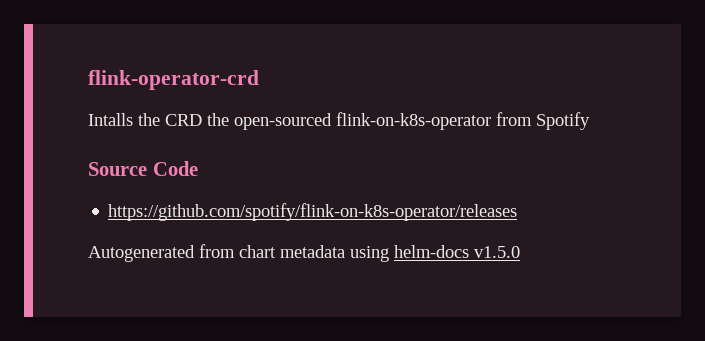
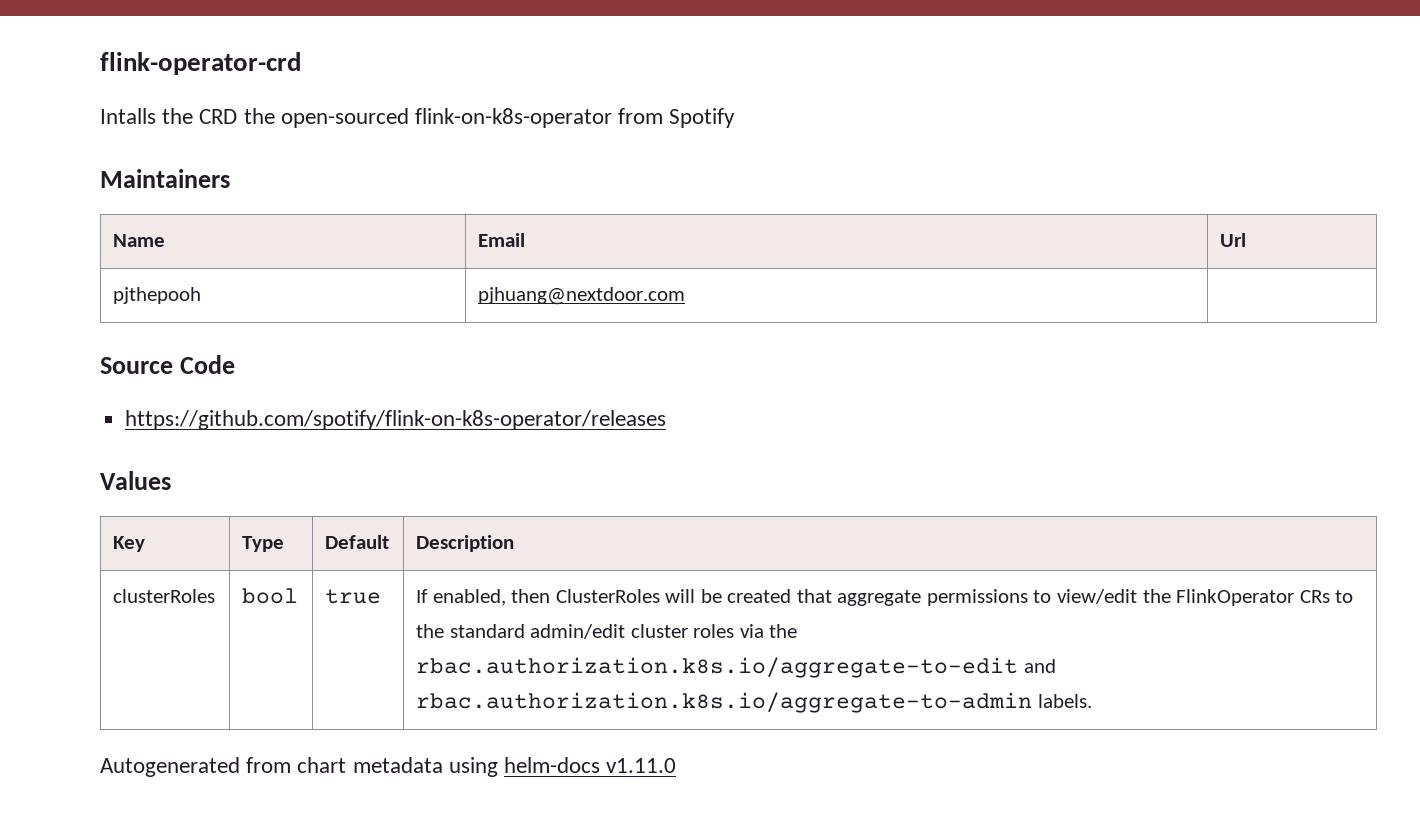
+ Maintainers
+ Name | Email | Url
+ pjthepooh | pjhuang@nextdoor.com |
  Source Code
  https://github.com/spotify/flink-on-k8s-operator/releases
+ Values
+ Key | Type | Default | Description
+ clusterRoles | bool | true | If enabled, then ClusterRoles will be created that aggregate permissions to view/edit the FlinkOperator CRs to the standard admin/edit cluster roles via the rbac.authorization.k8s.io/aggregate-to-edit and rbac.authorization.k8s.io/aggregate-to-admin labels.
- Autogenerated from chart metadata using helm-docs v1.5.0
+ Autogenerated from chart metadata using helm-docs v1.11.0

